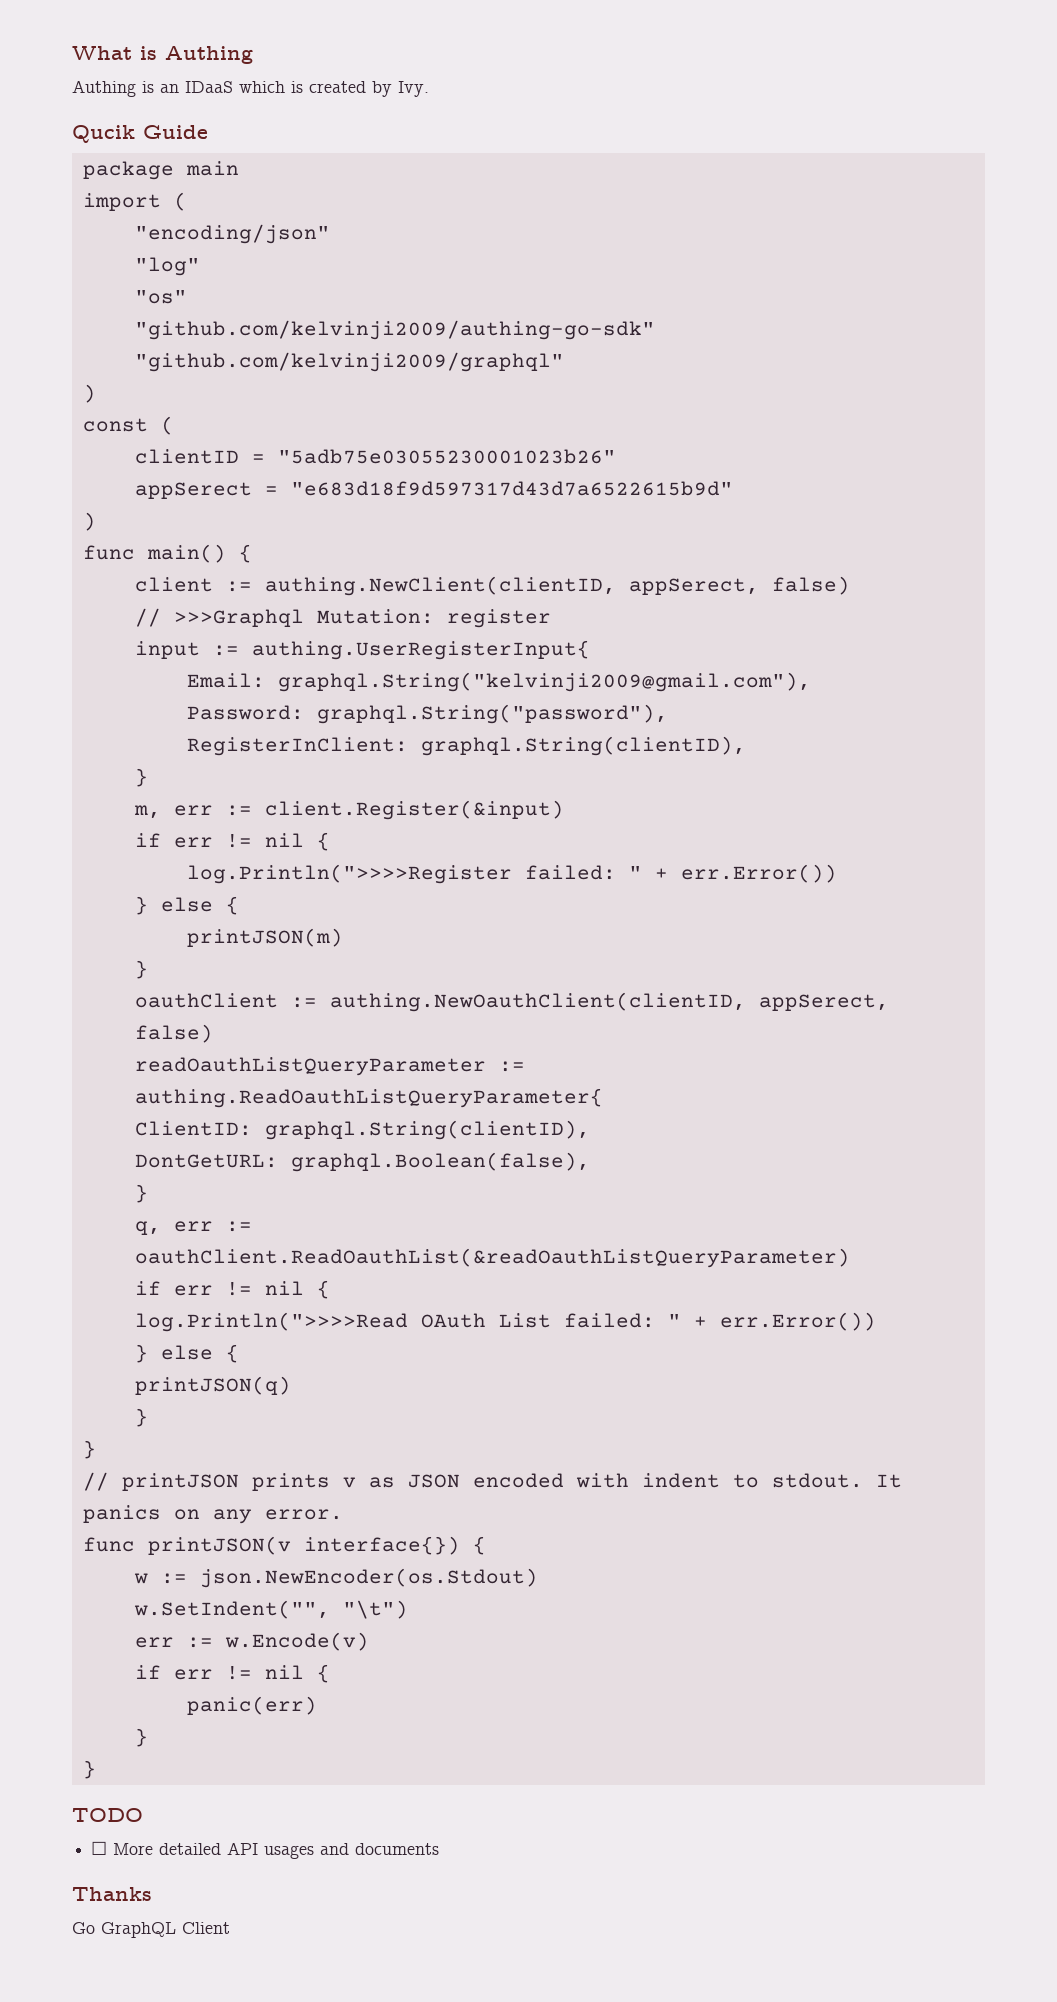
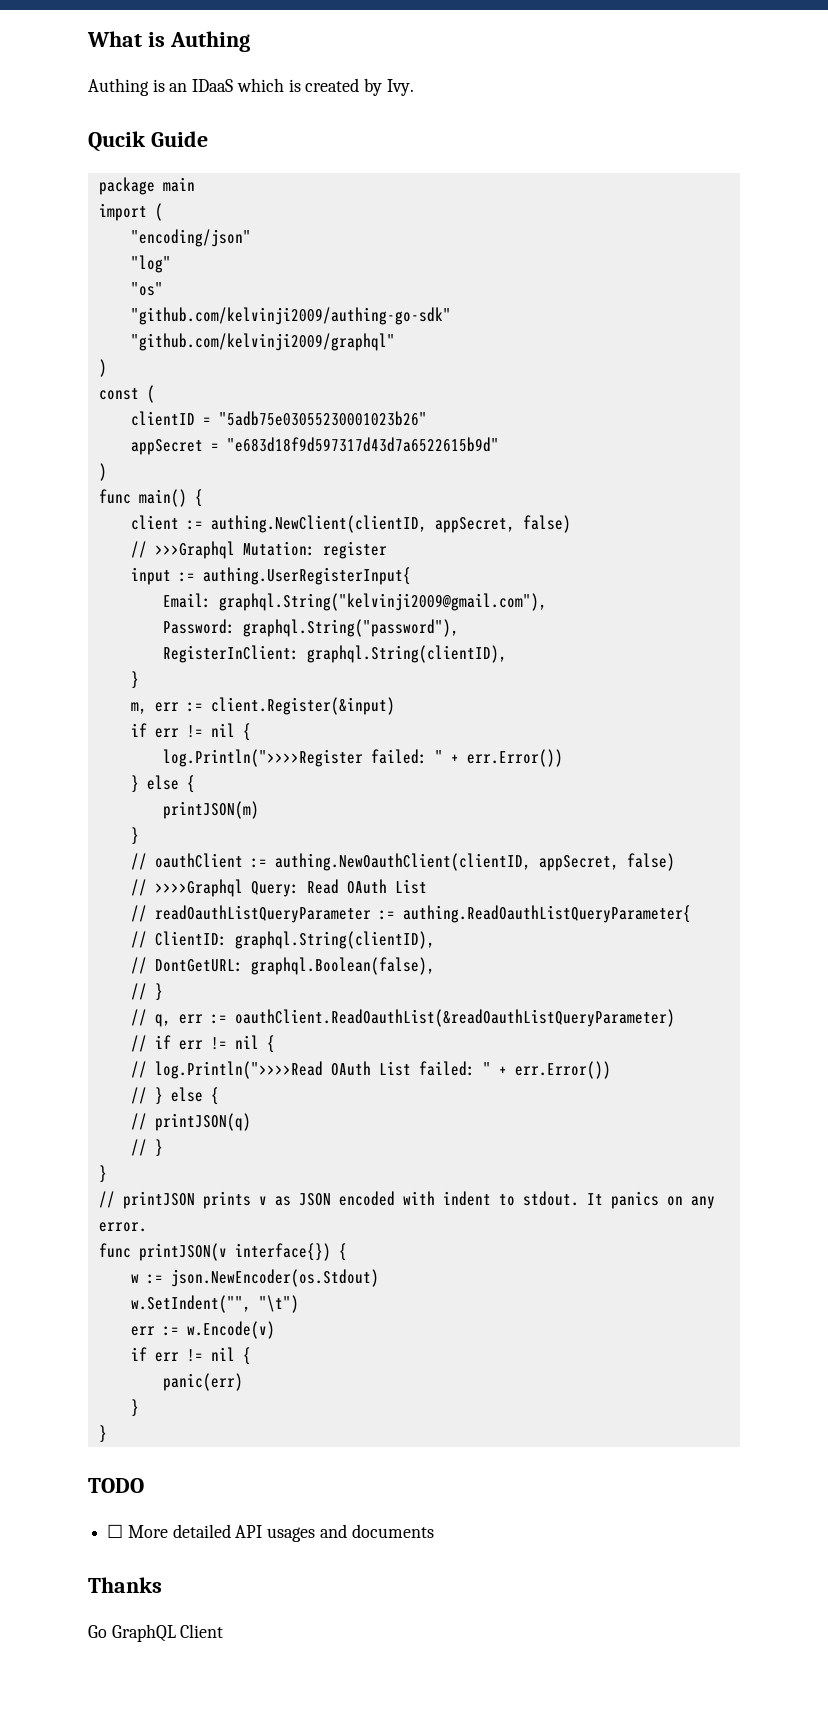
- appSerect = "e683d18f9d597317d43d7a6522615b9d"
+ appSecret = "e683d18f9d597317d43d7a6522615b9d"
- client := authing.NewClient(clientID, appSerect, false)
+ client := authing.NewClient(clientID, appSecret, false)
- oauthClient := authing.NewOauthClient(clientID, appSerect, false)
- readOauthListQueryParameter := authing.ReadOauthListQueryParameter{
+ // oauthClient := authing.NewOauthClient(clientID, appSecret, false)
+ // >>>>Graphql Query: Read OAuth List
+ // readOauthListQueryParameter := authing.ReadOauthListQueryParameter{
- ClientID: graphql.String(clientID),
+ // ClientID: graphql.String(clientID),
- DontGetURL: graphql.Boolean(false),
- }
- q, err := oauthClient.ReadOauthList(&readOauthListQueryParameter)
- if err != nil {
- log.Println(">>>>Read OAuth List failed: " + err.Error())
- } else {
- printJSON(q)
- }
+ // DontGetURL: graphql.Boolean(false),
+ // }
+ // q, err := oauthClient.ReadOauthList(&readOauthListQueryParameter)
+ // if err != nil {
+ // log.Println(">>>>Read OAuth List failed: " + err.Error())
+ // } else {
+ // printJSON(q)
+ // }

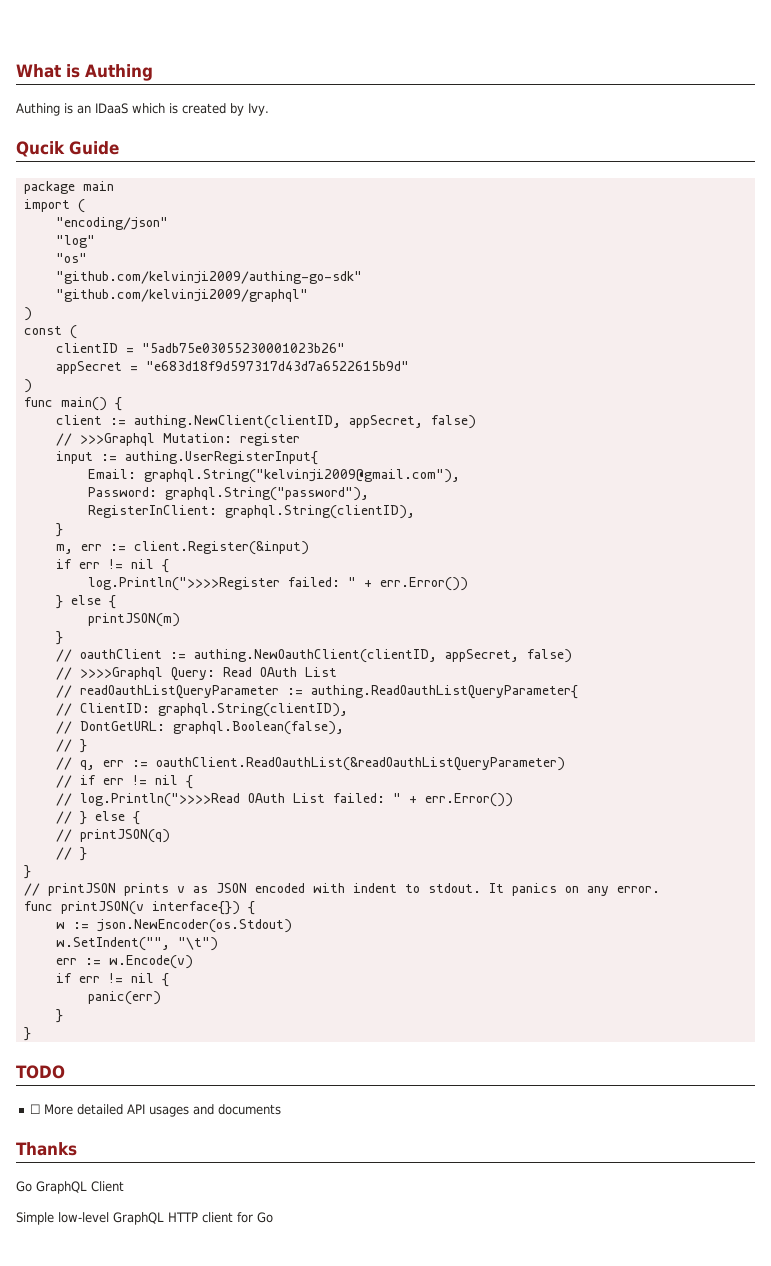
+ Simple low-level GraphQL HTTP client for Go

